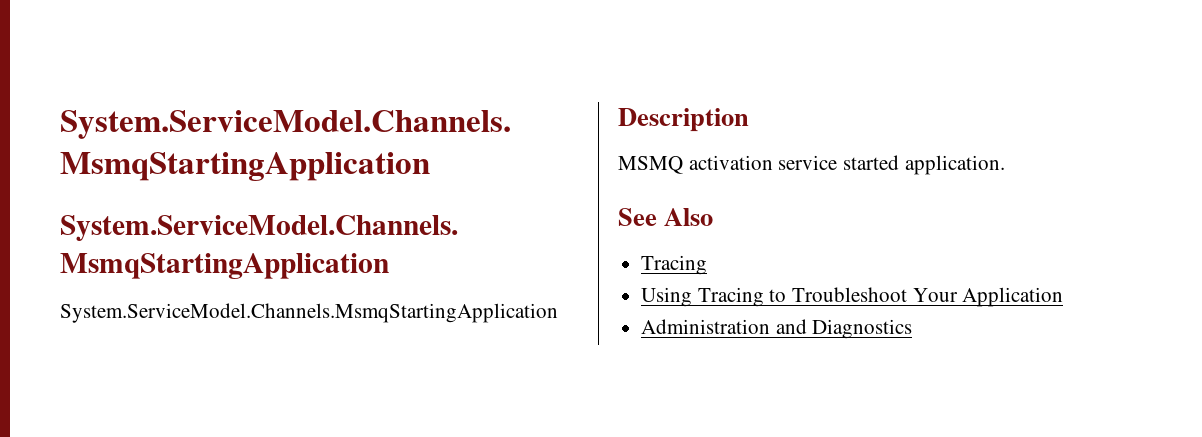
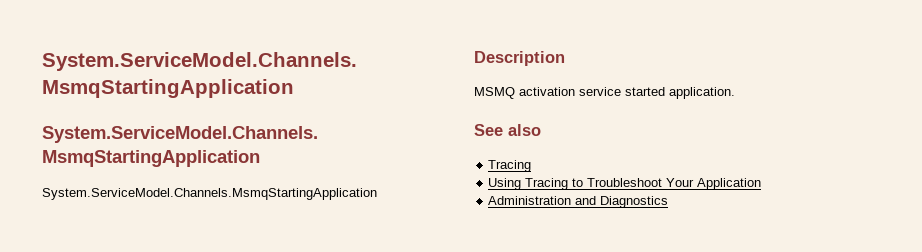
- See Also
+ See also

